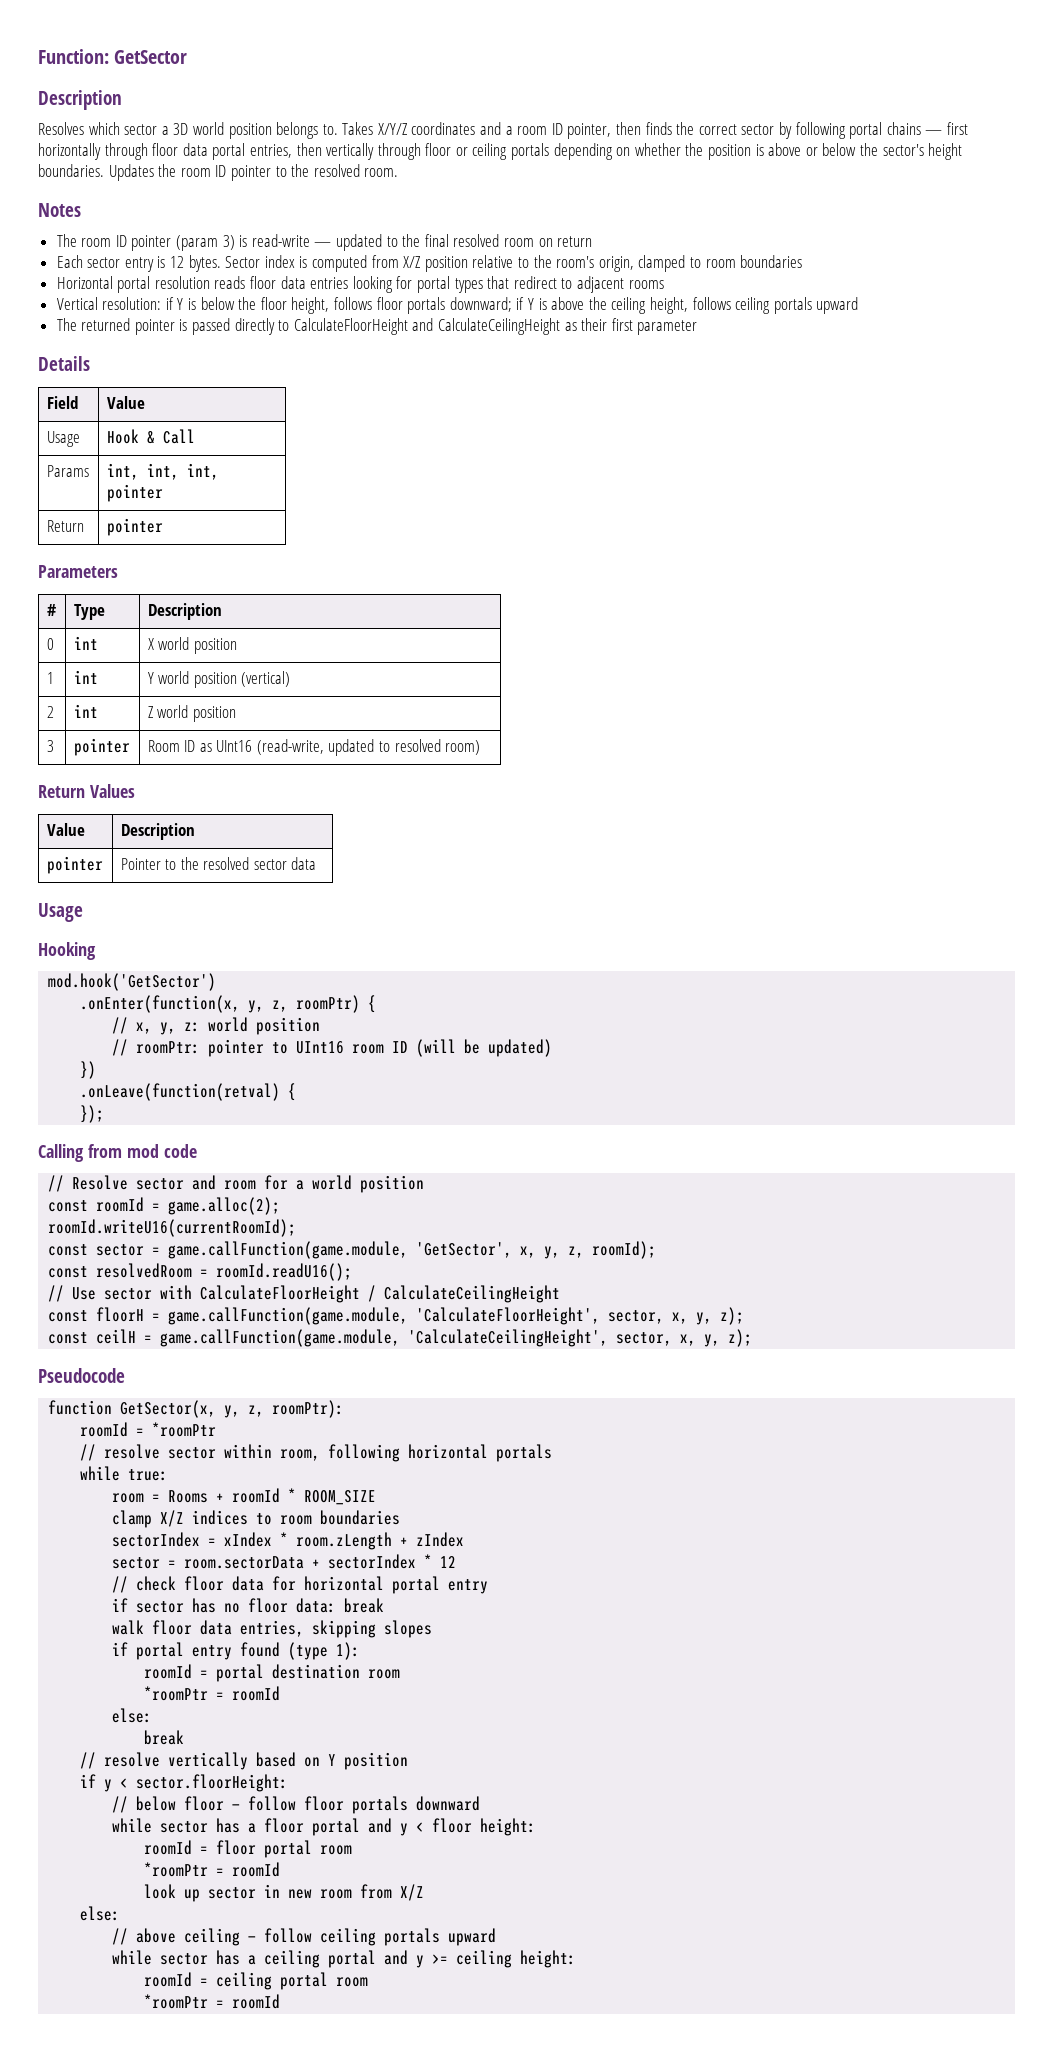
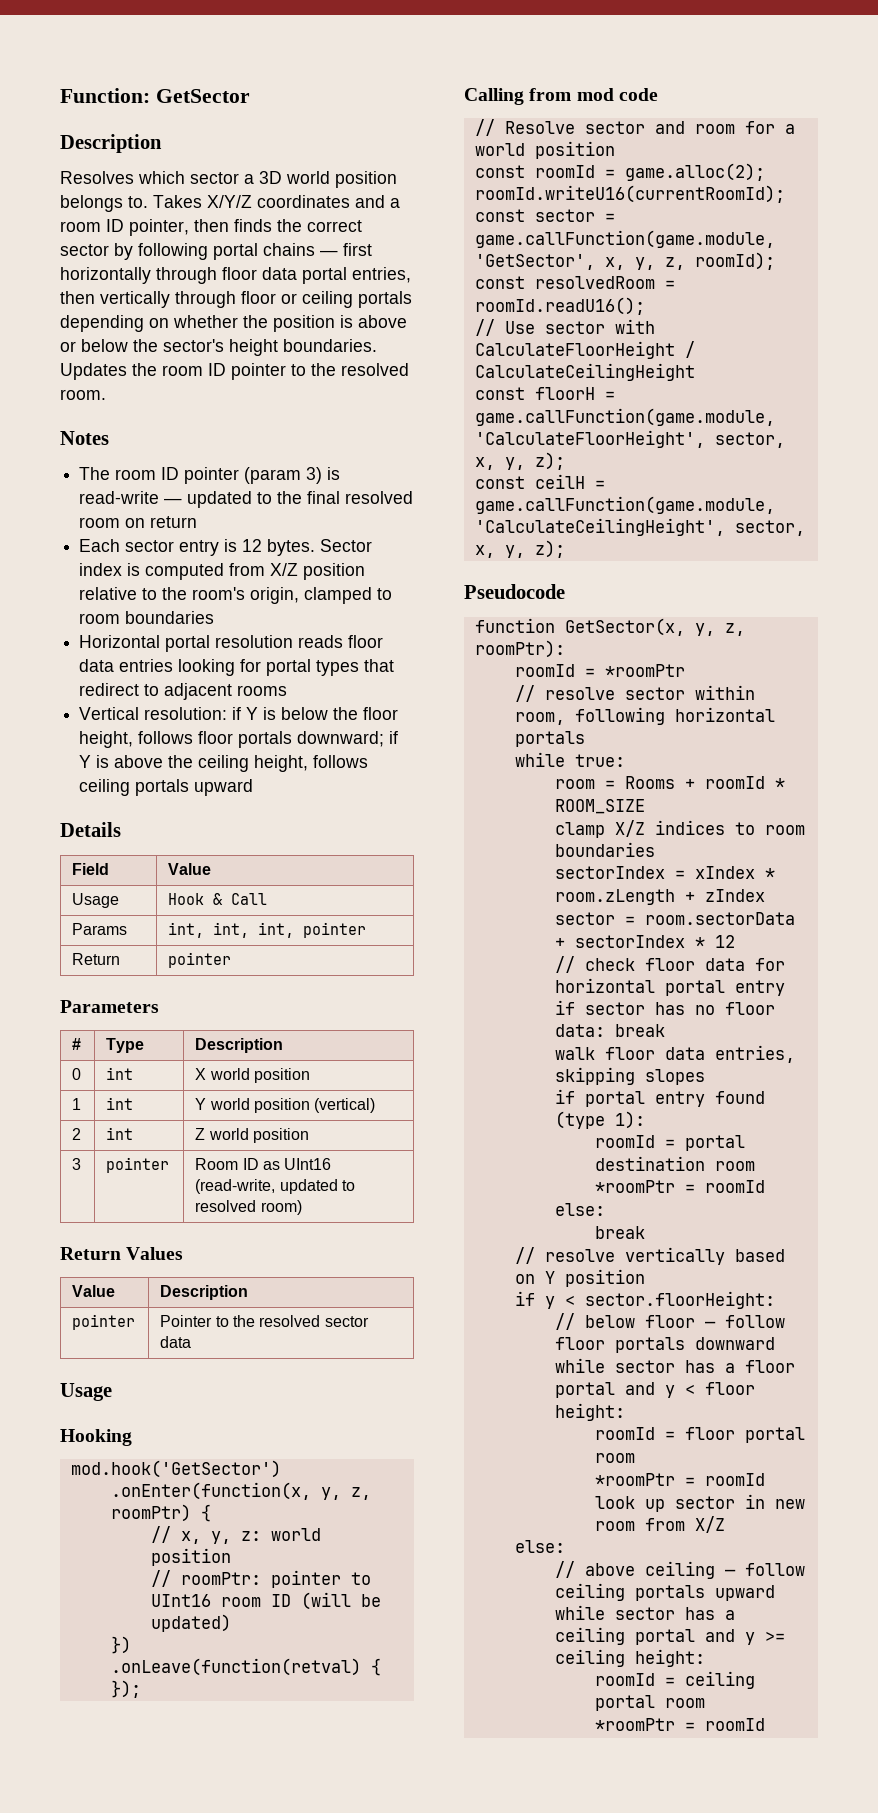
- The returned pointer is passed directly to CalculateFloorHeight and CalculateCeilingHeight as their first parameter

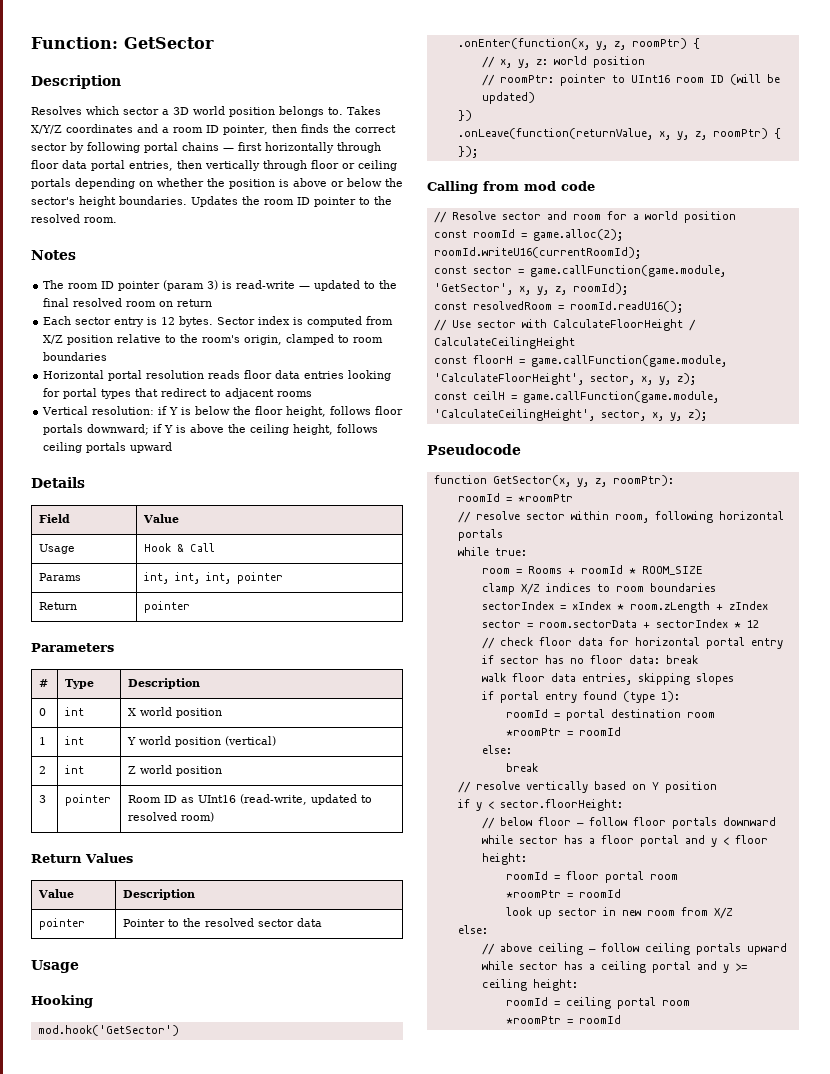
- .onLeave(function(retval) {
+ .onLeave(function(returnValue, x, y, z, roomPtr) {

